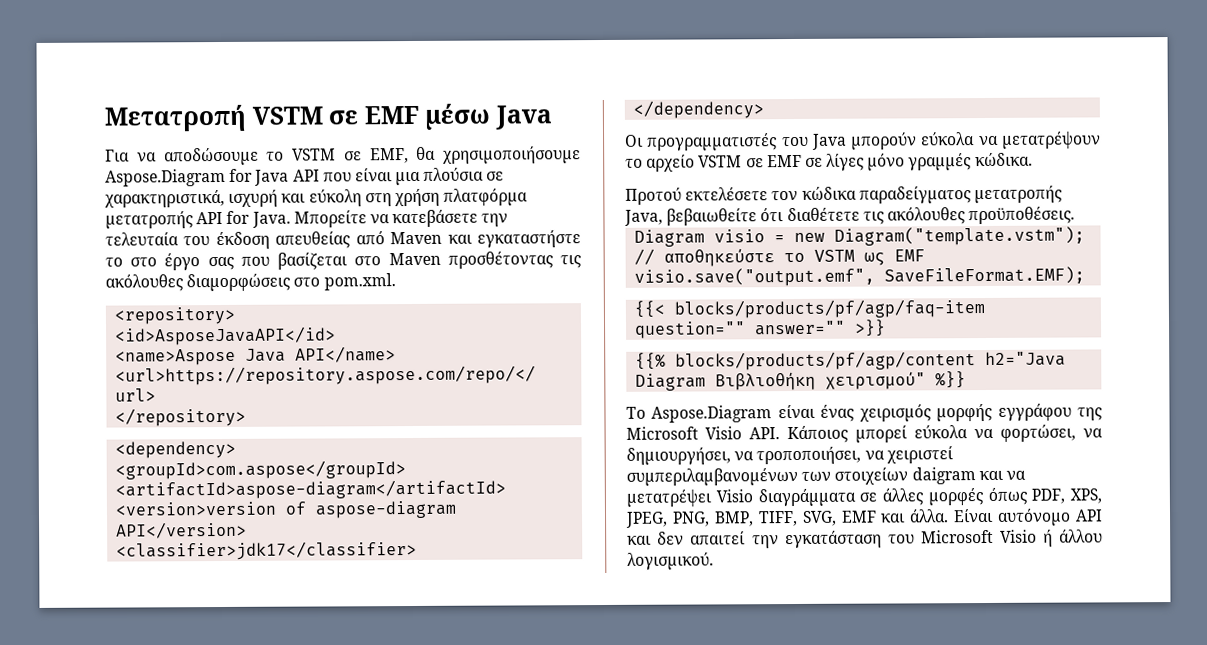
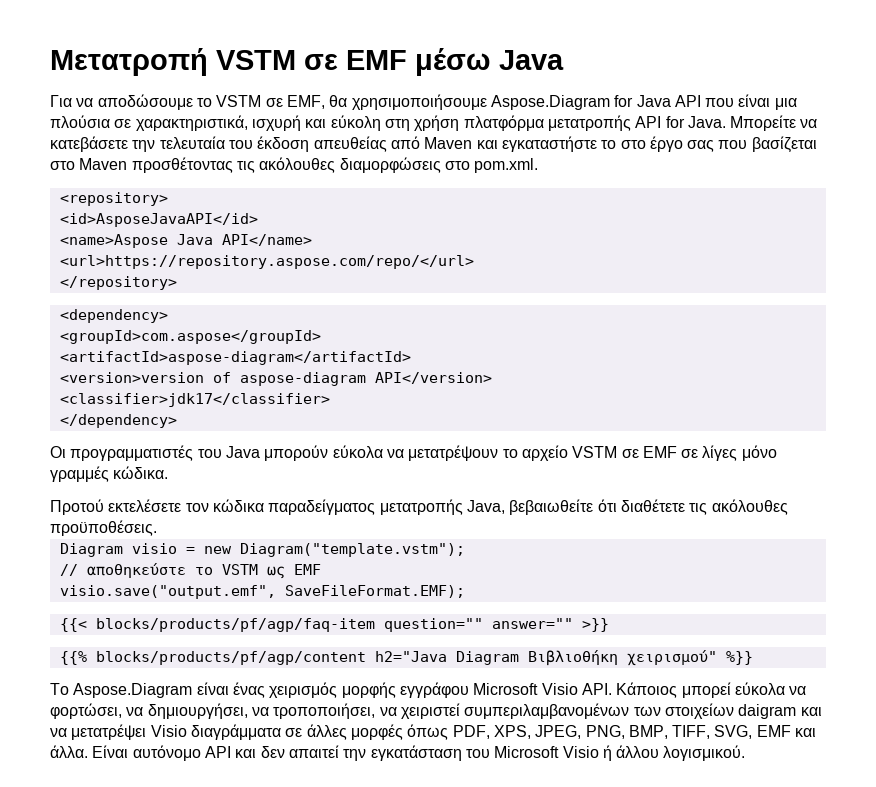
- Το Aspose.Diagram είναι ένας χειρισμός μορφής εγγράφου της Microsoft Visio API. Κάποιος μπορεί εύκολα να φορτώσει, να δημιουργήσει, να τροποποιήσει, να χειριστεί συμπεριλαμβανομένων των στοιχείων daigram και να μετατρέψει Visio διαγράμματα σε άλλες μορφές όπως PDF, XPS, JPEG, PNG, BMP, TIFF, SVG, EMF και άλλα.
+ Το Aspose.Diagram είναι ένας χειρισμός μορφής εγγράφου Microsoft Visio API. Κάποιος μπορεί εύκολα να φορτώσει, να δημιουργήσει, να τροποποιήσει, να χειριστεί συμπεριλαμβανομένων των στοιχείων daigram και να μετατρέψει Visio διαγράμματα σε άλλες μορφές όπως PDF, XPS, JPEG, PNG, BMP, TIFF, SVG, EMF και άλλα.

